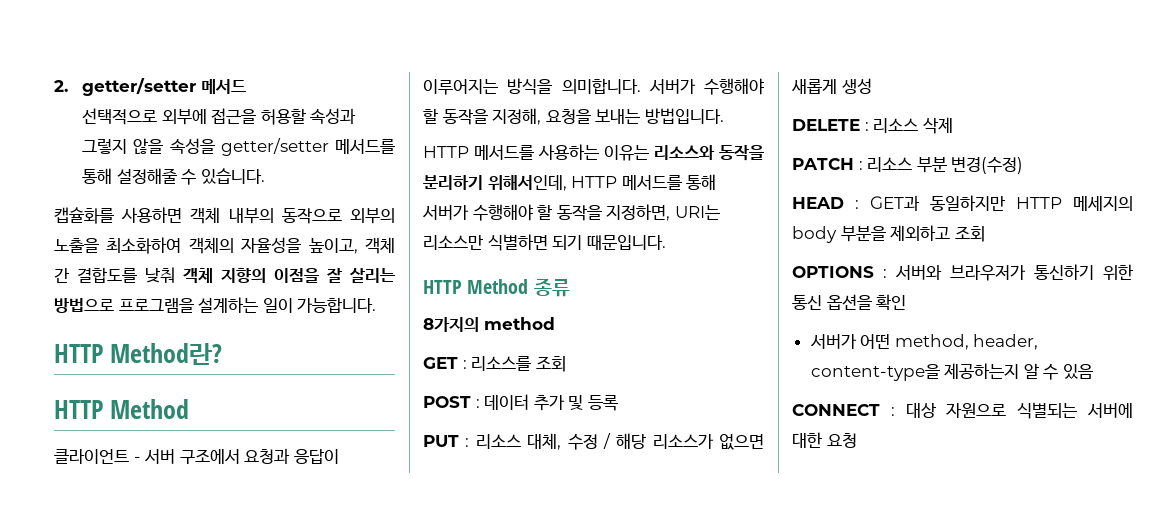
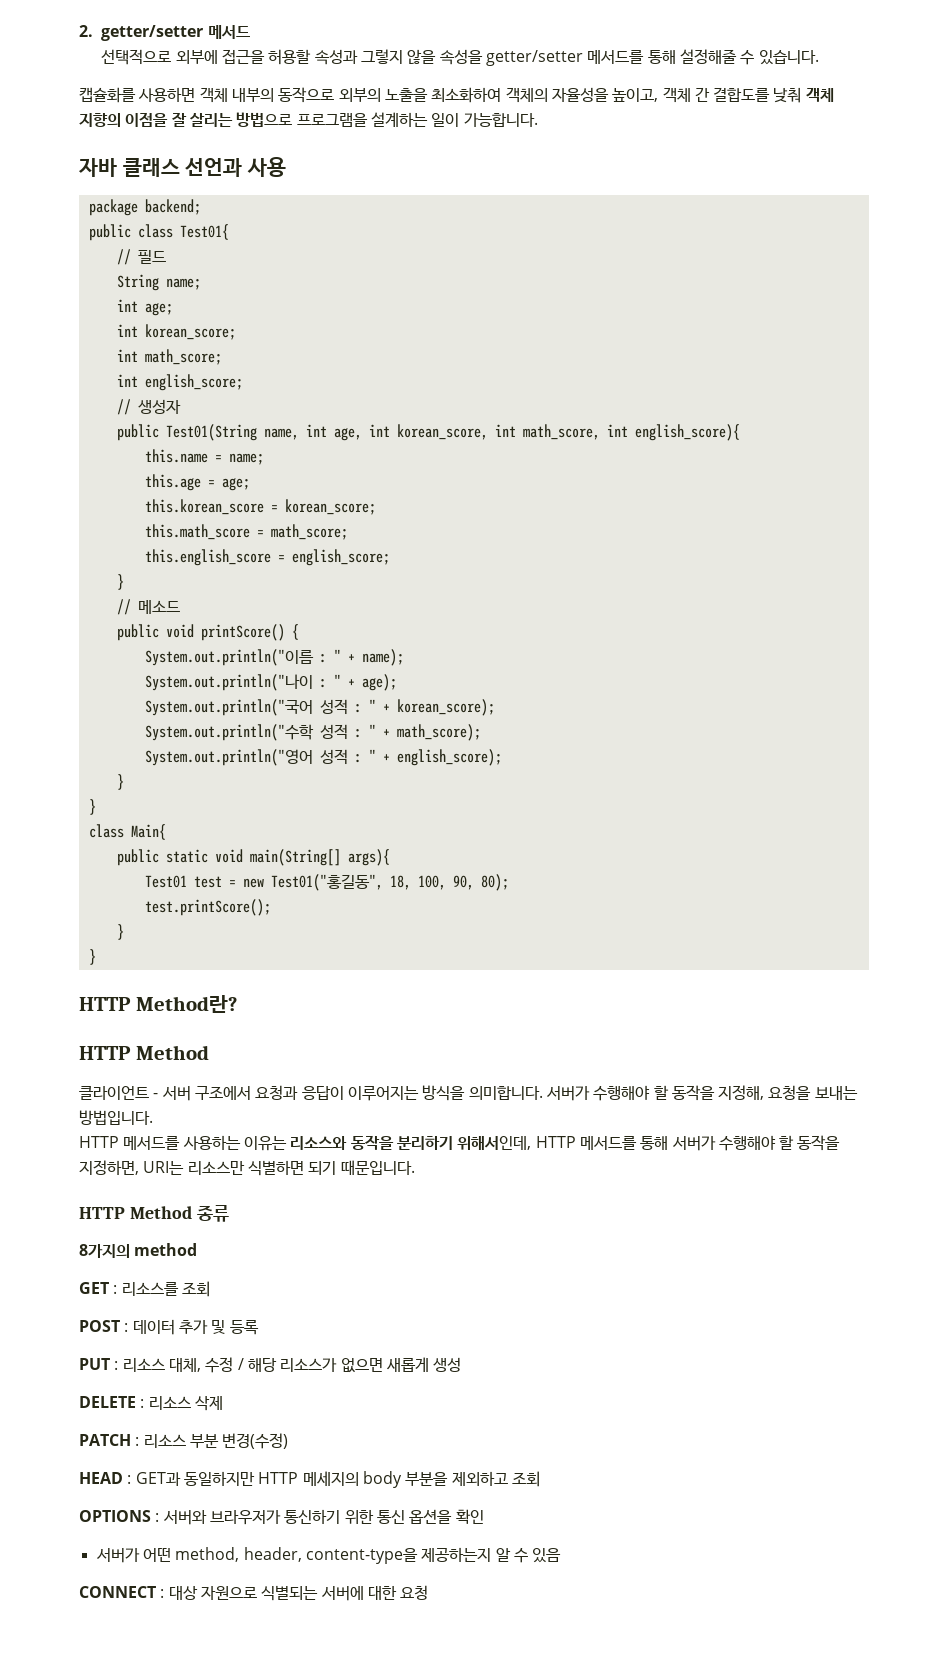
+ 자바 클래스 선언과 사용
+ package backend;
+ public class Test01{
+ // 필드
+ String name;
+ int age;
+ int korean_score;
+ int math_score;
+ int english_score;
+ // 생성자
+ public Test01(String name, int age, int korean_score, int math_score, int english_score){
+ this.name = name;
+ this.age = age;
+ this.korean_score = korean_score;
+ this.math_score = math_score;
+ this.english_score = english_score;
+ }
+ // 메소드
+ public void printScore() {
+ System.out.println("이름 : " + name);
+ System.out.println("나이 : " + age);
+ System.out.println("국어 성적 : " + korean_score);
+ System.out.println("수학 성적 : " + math_score);
+ System.out.println("영어 성적 : " + english_score);
+ }
+ }
+ class Main{
+ public static void main(String[] args){
+ Test01 test = new Test01("홍길동", 18, 100, 90, 80);
+ test.printScore();
+ }
+ }

